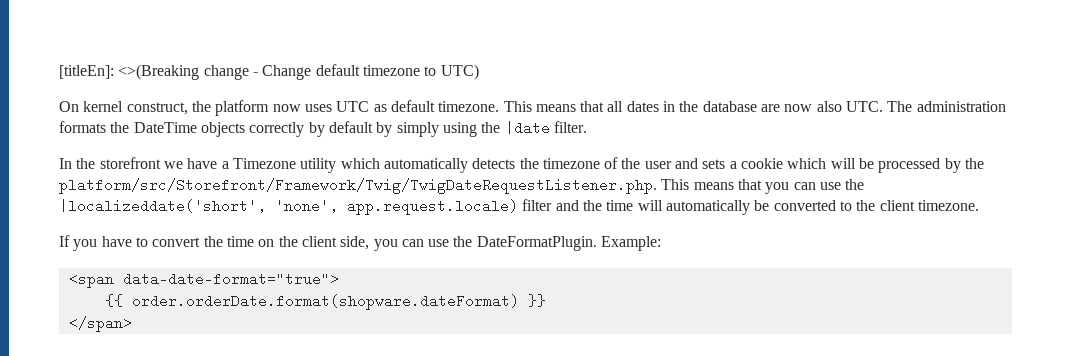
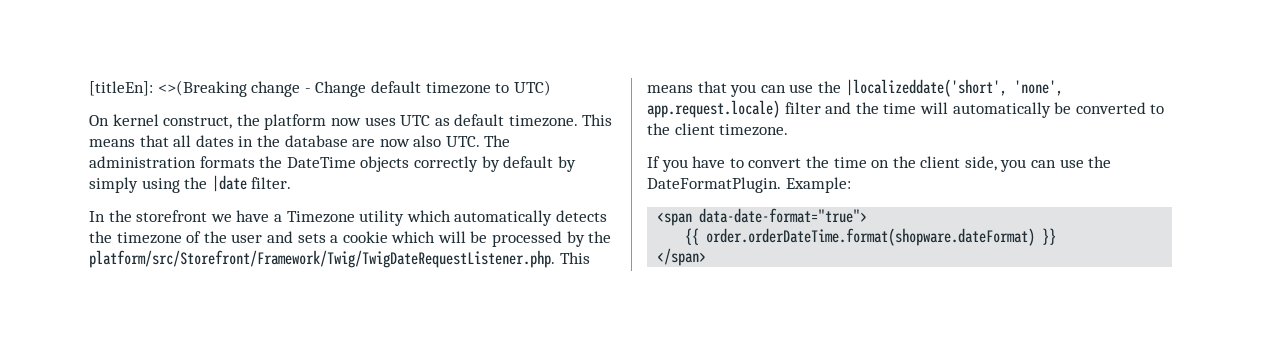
- {{ order.orderDate.format(shopware.dateFormat) }}
+ {{ order.orderDateTime.format(shopware.dateFormat) }}

